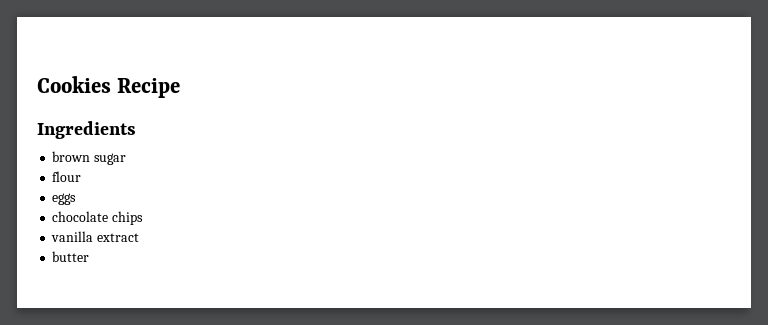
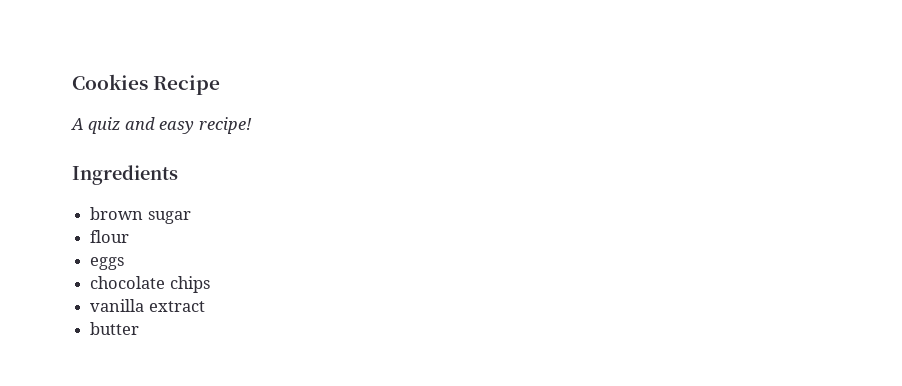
+ A quiz and easy recipe!

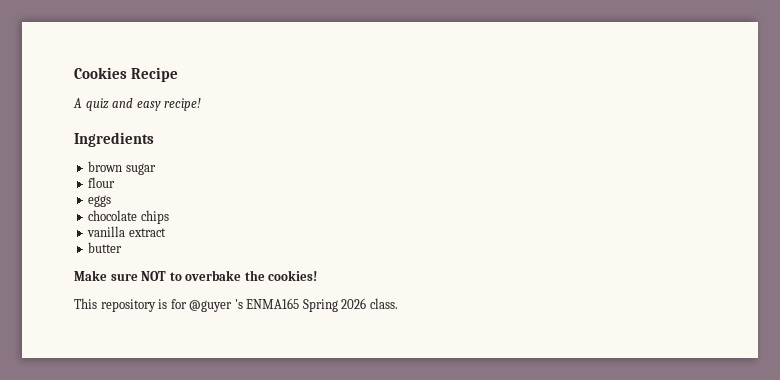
+ Make sure NOT to overbake the cookies!
+ This repository is for @guyer 's ENMA165 Spring 2026 class.

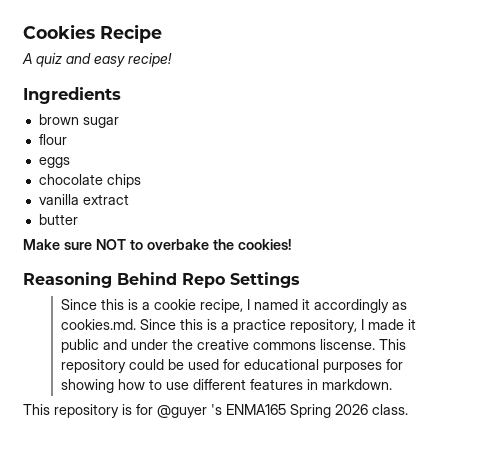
+ Reasoning Behind Repo Settings
+ Since this is a cookie recipe, I named it accordingly as cookies.md. Since this is a practice repository, I made it public and under the creative commons liscense. This repository could be used for educational purposes for showing how to use different features in markdown.

